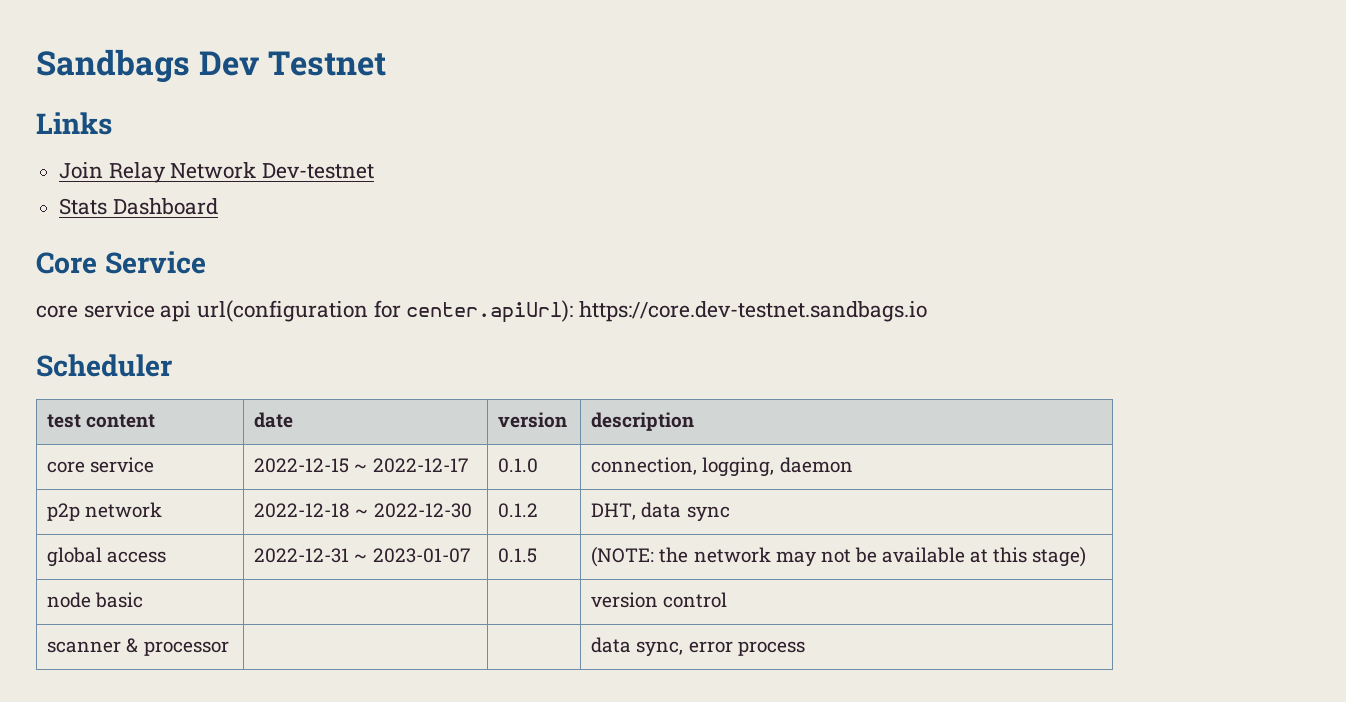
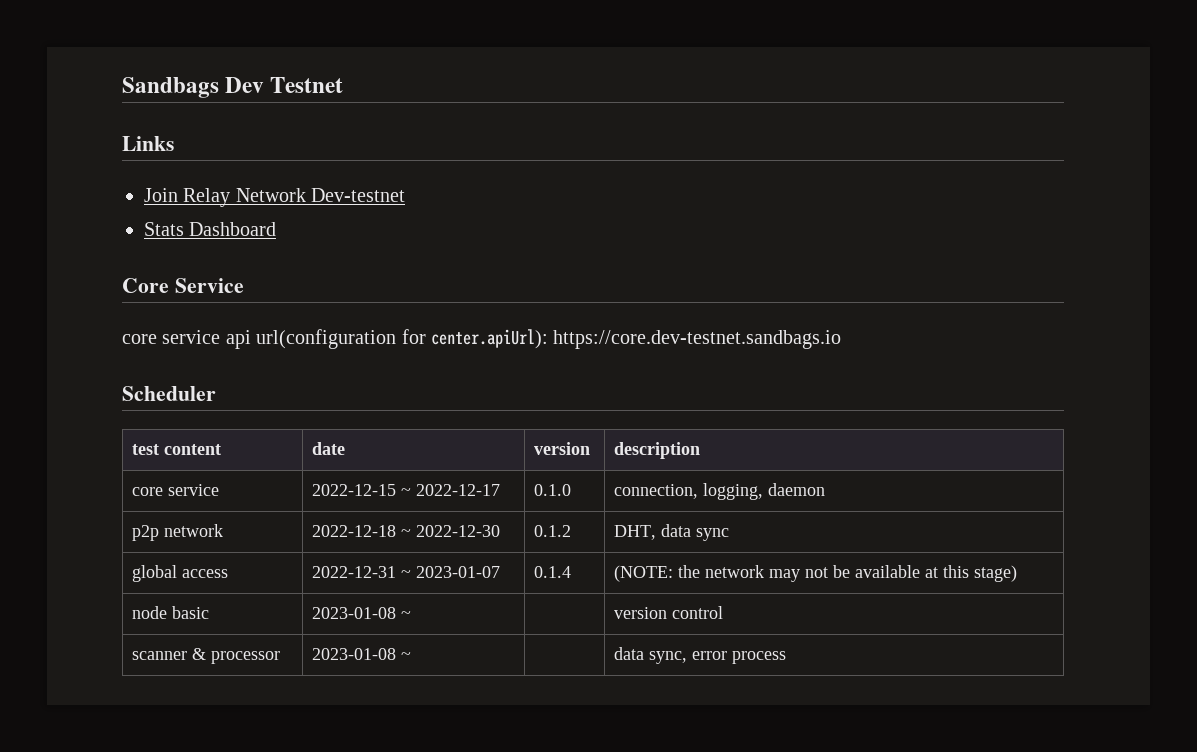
- global access | 2022-12-31 ~ 2023-01-07 | 0.1.5 | (NOTE: the network may not be available at this stage)
+ global access | 2022-12-31 ~ 2023-01-07 | 0.1.4 | (NOTE: the network may not be available at this stage)
- node basic | | | version control
+ node basic | 2023-01-08 ~ | | version control
- scanner & processor | | | data sync, error process
+ scanner & processor | 2023-01-08 ~ | | data sync, error process

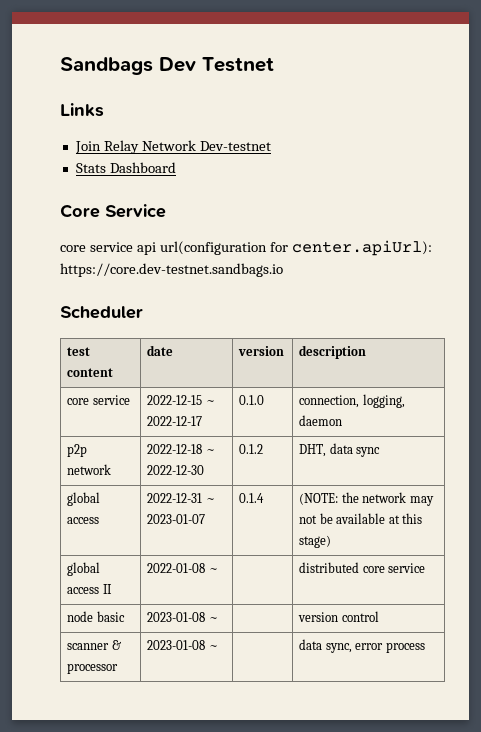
+ global access II | 2022-01-08 ~ | | distributed core service

